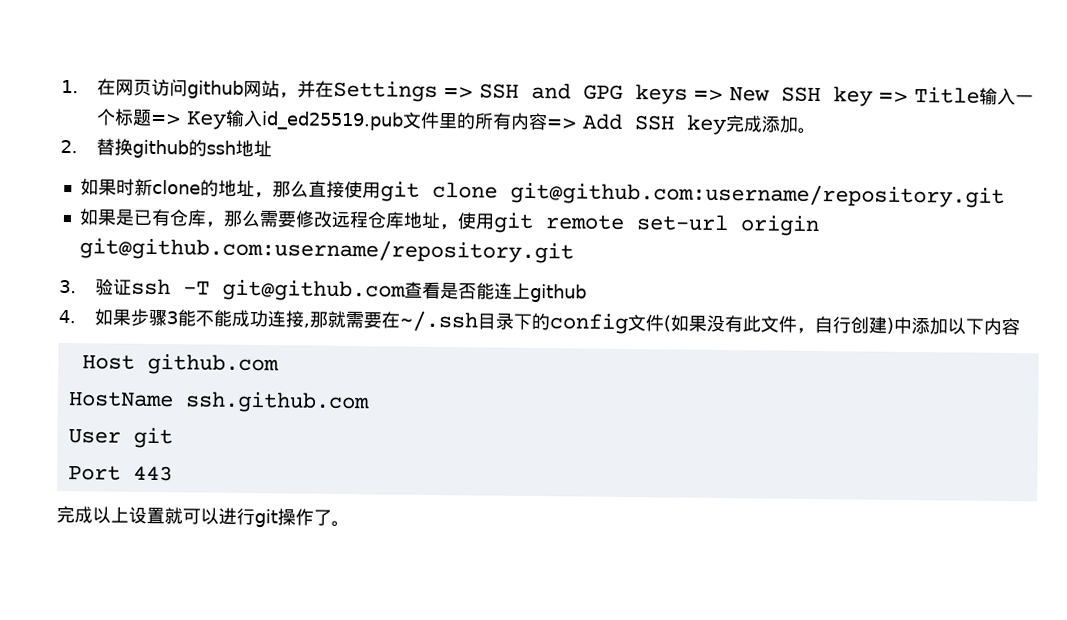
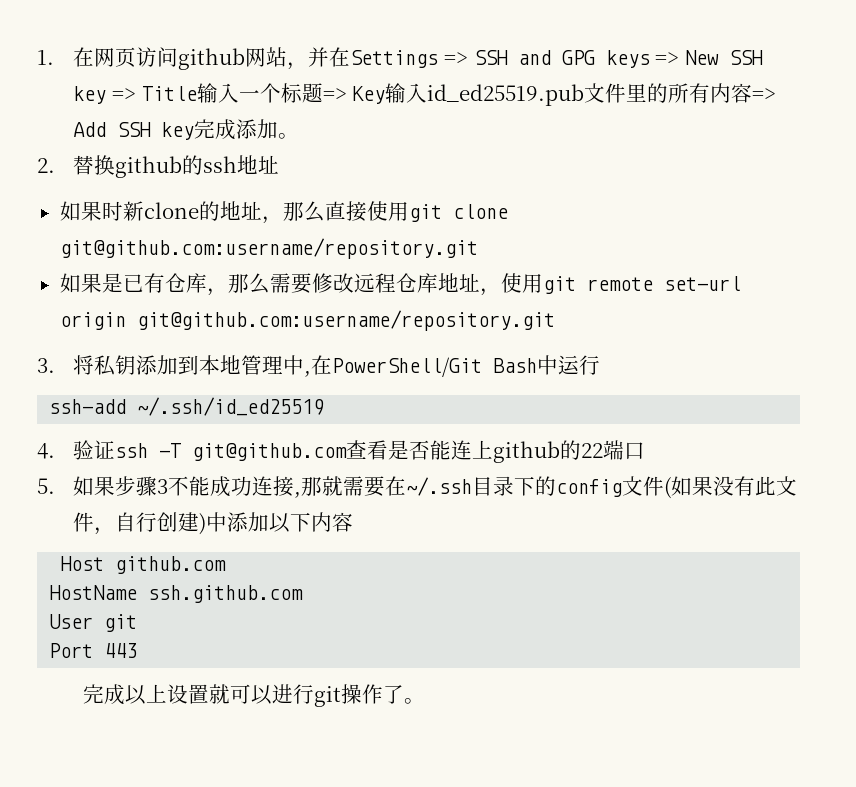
- 3.验证ssh -T git@github.com查看是否能连上github
- 4.如果步骤3能不能成功连接,那就需要在~/.ssh目录下的config文件(如果没有此文件，自行创建)中添加以下内容
+ 3.将私钥添加到本地管理中,在PowerShell/Git Bash中运行
+ ssh-add ~/.ssh/id_ed25519
+ 4.验证ssh -T git@github.com查看是否能连上github的22端口
+ 5.如果步骤3不能成功连接,那就需要在~/.ssh目录下的config文件(如果没有此文件，自行创建)中添加以下内容

